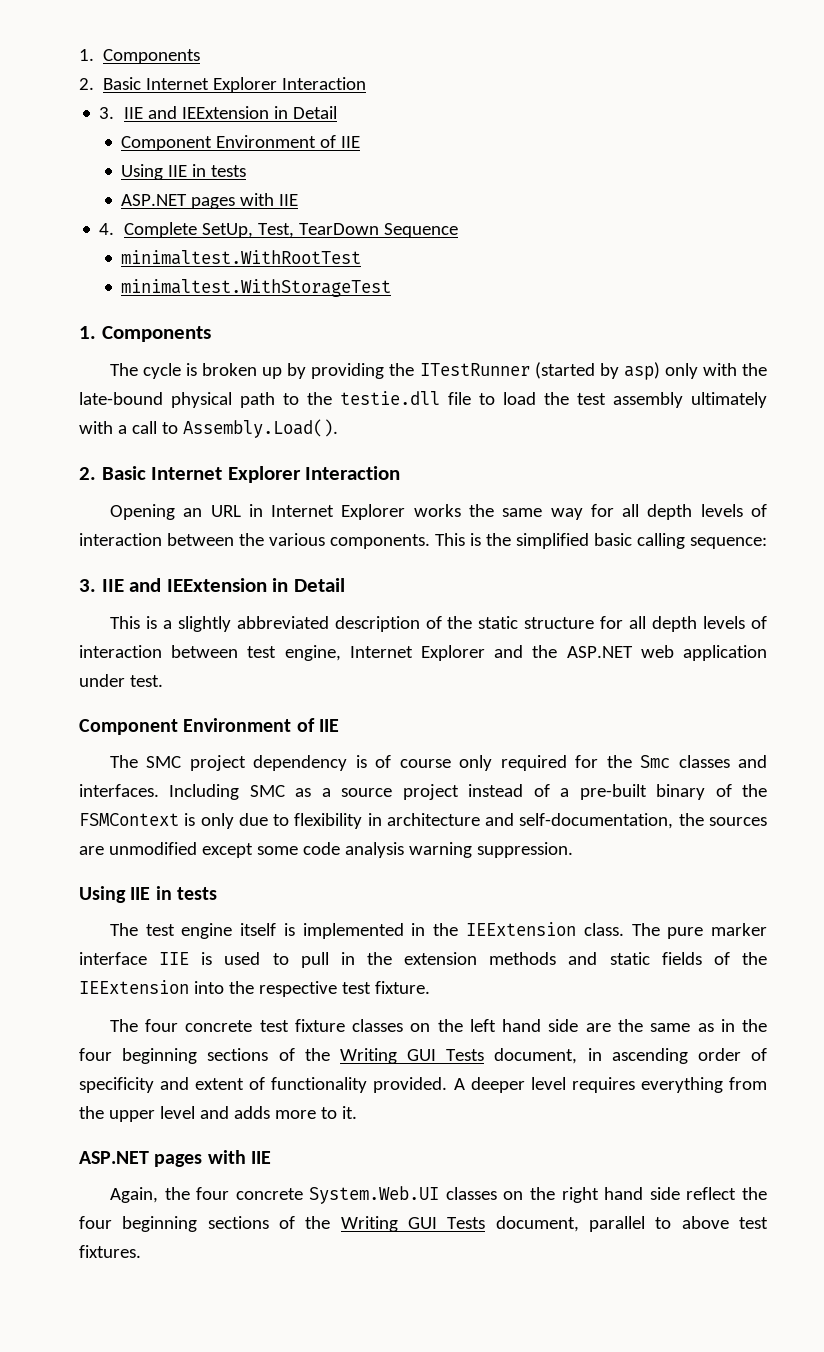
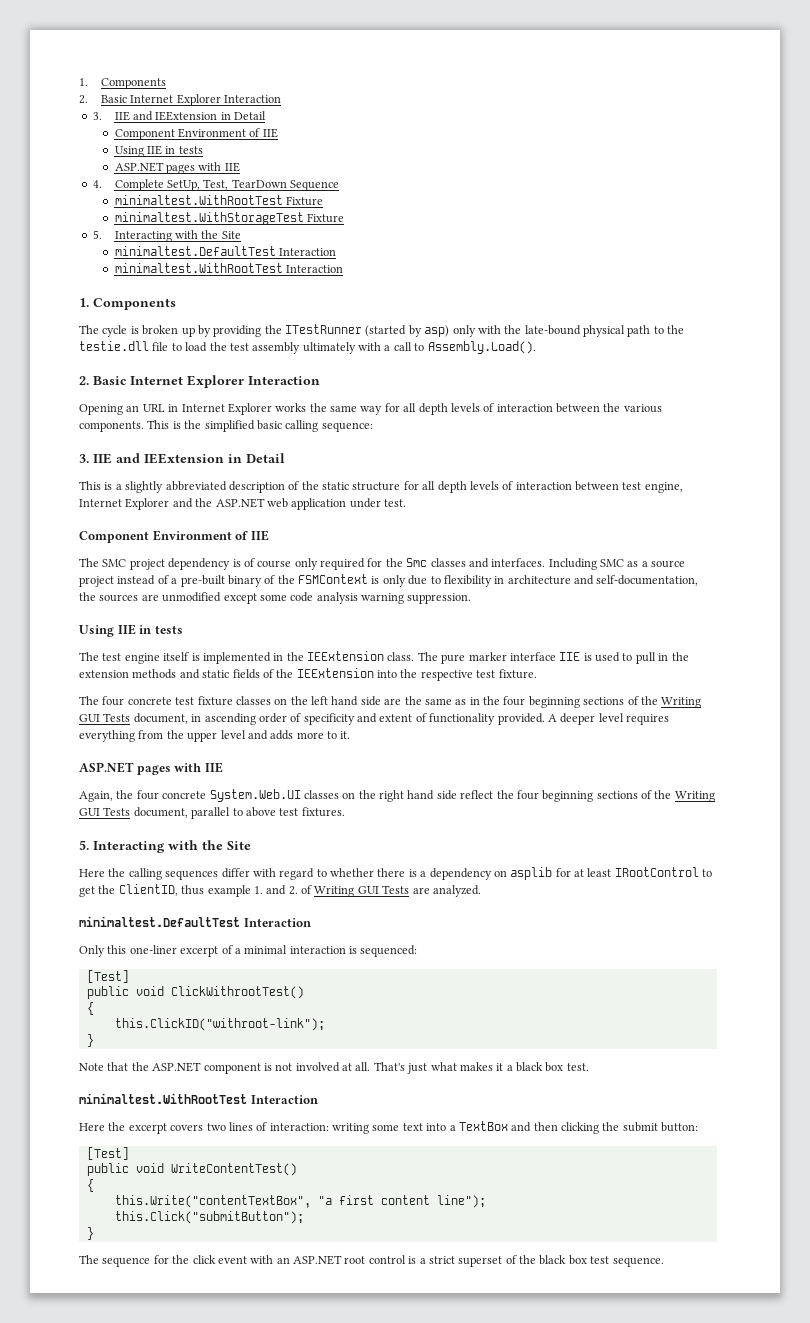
- minimaltest.WithRootTest
+ minimaltest.WithRootTest Fixture
- minimaltest.WithStorageTest
+ minimaltest.WithStorageTest Fixture
+ 5. Interacting with the Site
+ minimaltest.DefaultTest Interaction
+ minimaltest.WithRootTest Interaction
  Again, the four concrete System.Web.UI classes on the right hand side reflect the four beginning sections of the Writing GUI Tests document, parallel to above test fixtures.
+ 5. Interacting with the Site
+ Here the calling sequences differ with regard to whether there is a dependency on asplib for at least IRootControl to get the ClientID, thus example 1. and 2. of Writing GUI Tests are analyzed.
+ minimaltest.DefaultTest Interaction
+ Only this one-liner excerpt of a minimal interaction is sequenced:
+ [Test]
+ public void ClickWithrootTest()
+ {
+ this.ClickID("withroot-link");
+ }
+ Note that the ASP.NET component is not involved at all. That's just what makes it a black box test.
+ minimaltest.WithRootTest Interaction
+ Here the excerpt covers two lines of interaction: writing some text into a TextBox and then clicking the submit button:
+ [Test]
+ public void WriteContentTest()
+ {
+ this.Write("contentTextBox", "a first content line");
+ this.Click("submitButton");
+ }
+ The sequence for the click event with an ASP.NET root control is a strict superset of the black box test sequence.

